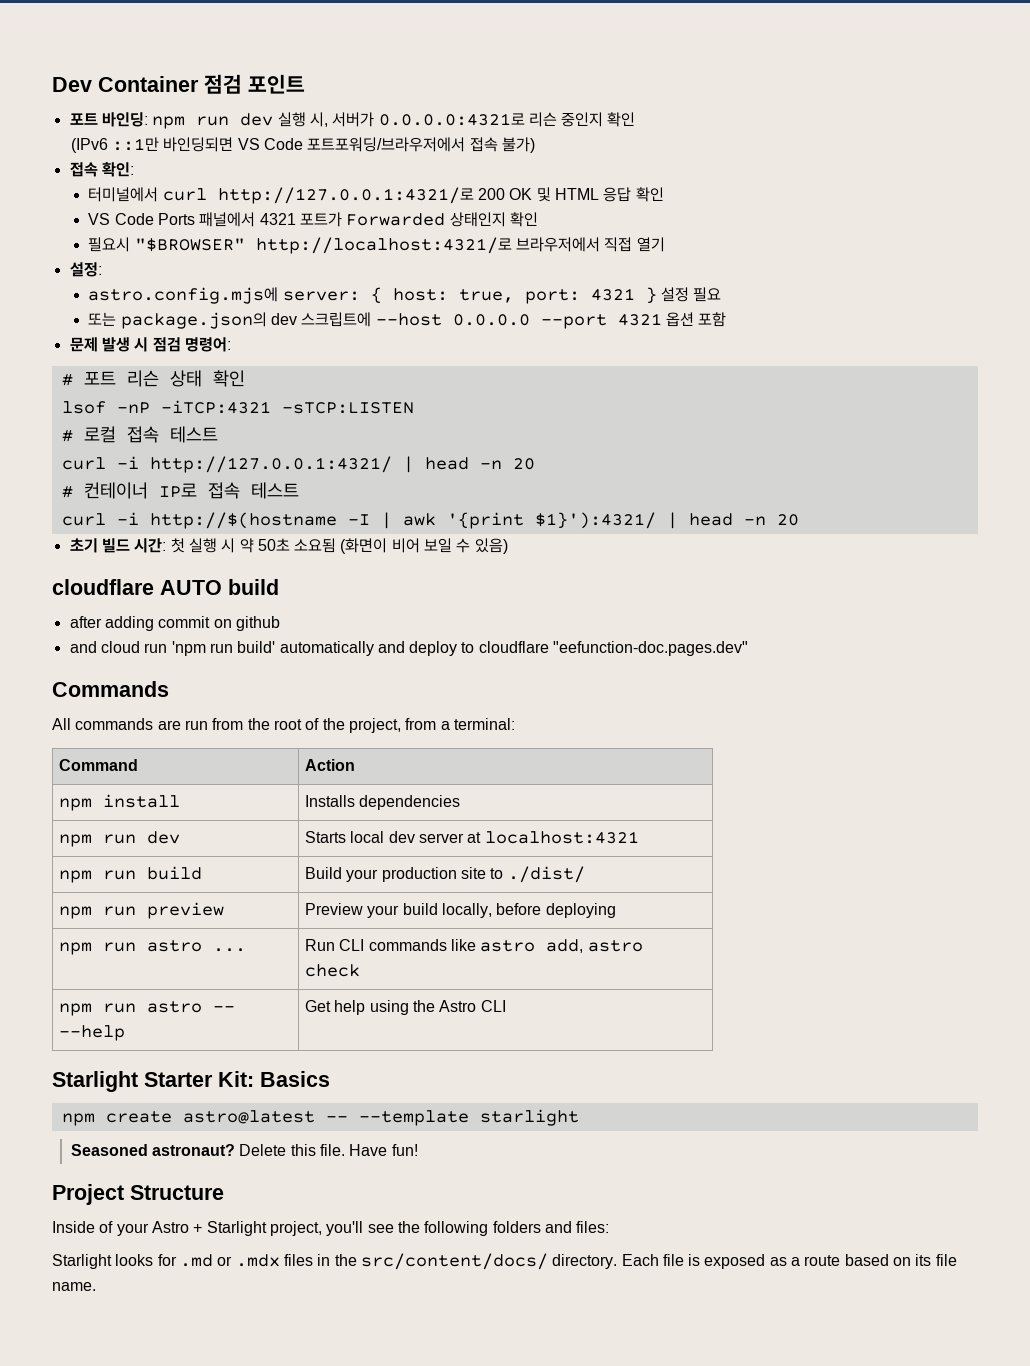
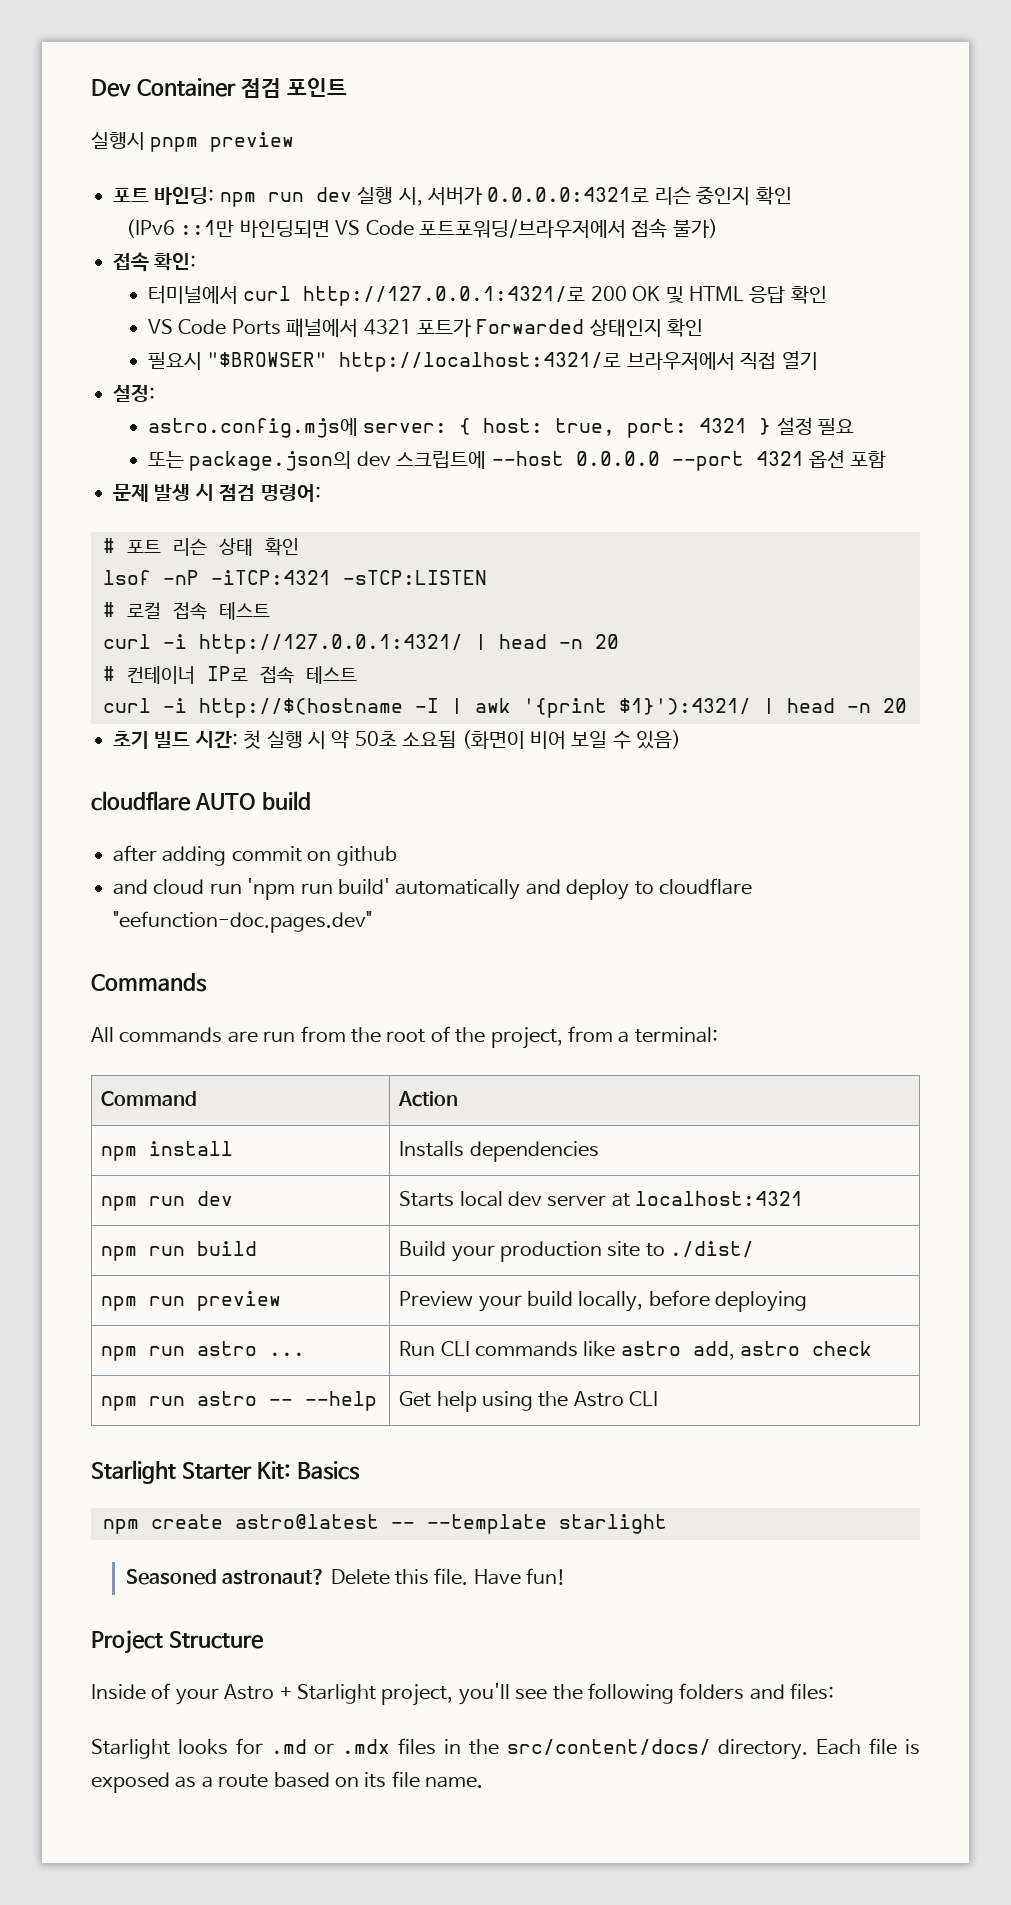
+ 실행시 pnpm preview

